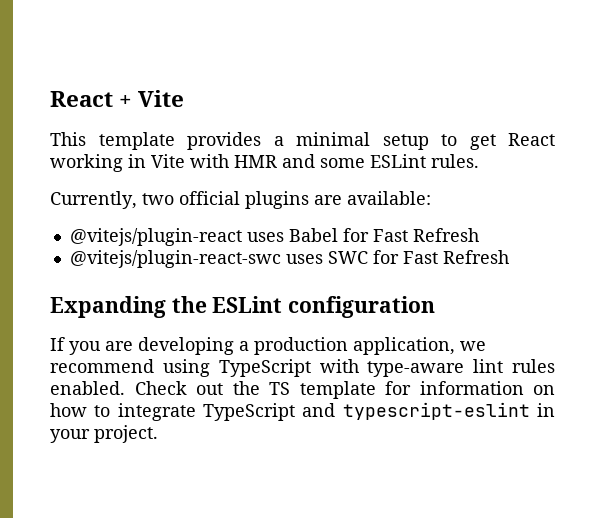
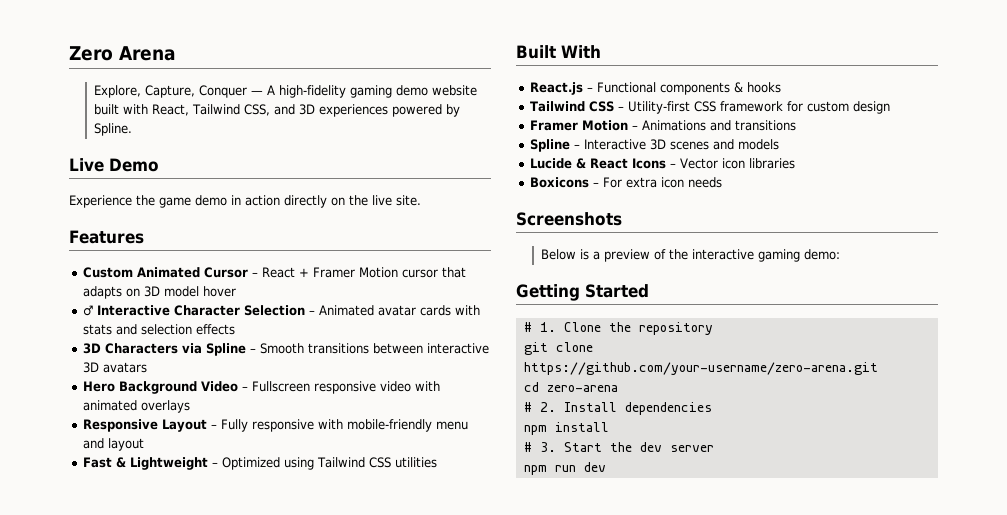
- React + Vite
- This template provides a minimal setup to get React working in Vite with HMR and some ESLint rules.
- Currently, two official plugins are available:
- @vitejs/plugin-react uses Babel for Fast Refresh
- @vitejs/plugin-react-swc uses SWC for Fast Refresh
- Expanding the ESLint configuration
- If you are developing a production application, we recommend using TypeScript with type-aware lint rules enabled. Check out the TS template for information on how to integrate TypeScript and typescript-eslint in your project.
+ Zero Arena
+ Explore, Capture, Conquer — A high-fidelity gaming demo website built with React, Tailwind CSS, and 3D experiences powered by Spline.
+ Live Demo
+ Experience the game demo in action directly on the live site.
+ Features
+ Custom Animated Cursor – React + Framer Motion cursor that adapts on 3D model hover
+ ♂ Interactive Character Selection – Animated avatar cards with stats and selection effects
+ 3D Characters via Spline – Smooth transitions between interactive 3D avatars
+ Hero Background Video – Fullscreen responsive video with animated overlays
+ Responsive Layout – Fully responsive with mobile-friendly menu and layout
+ Fast & Lightweight – Optimized using Tailwind CSS utilities
+ Built With
+ React.js – Functional components & hooks
+ Tailwind CSS – Utility-first CSS framework for custom design
+ Framer Motion – Animations and transitions
+ Spline – Interactive 3D scenes and models
+ Lucide & React Icons – Vector icon libraries
+ Boxicons – For extra icon needs
+ Screenshots
+ Below is a preview of the interactive gaming demo:
+ Getting Started
+ # 1. Clone the repository
+ git clone https://github.com/your-username/zero-arena.git
+ cd zero-arena
+ # 2. Install dependencies
+ npm install
+ # 3. Start the dev server
+ npm run dev

